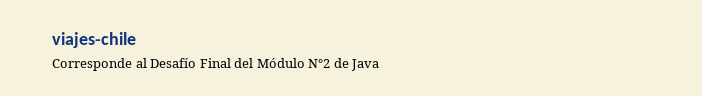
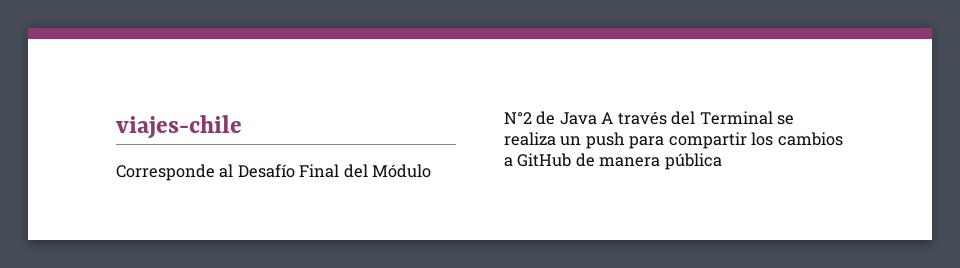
- Corresponde al Desafío Final del Módulo N°2 de Java
+ Corresponde al Desafío Final del Módulo N°2 de Java A través del Terminal se realiza un push para compartir los cambios a GitHub de manera pública

